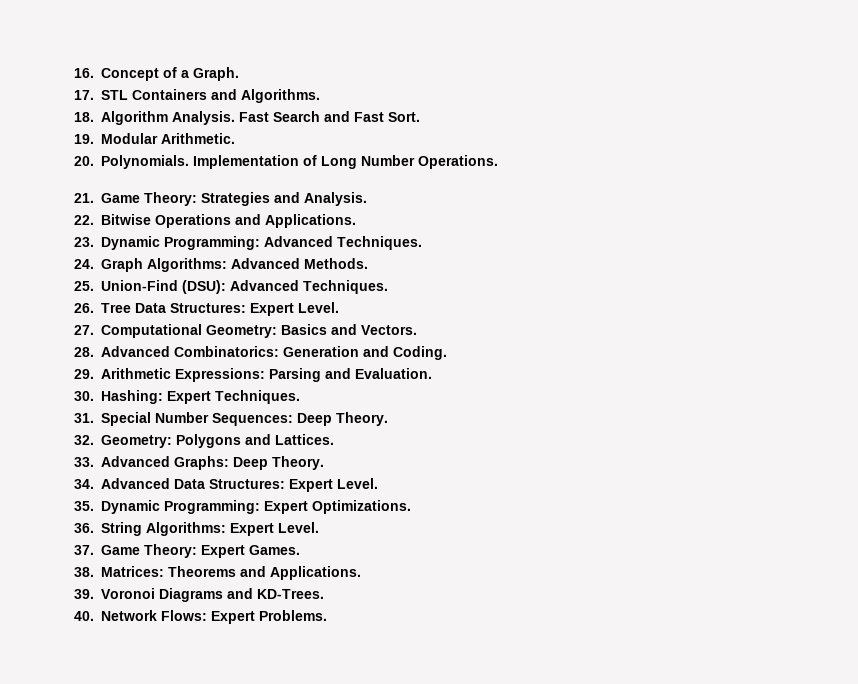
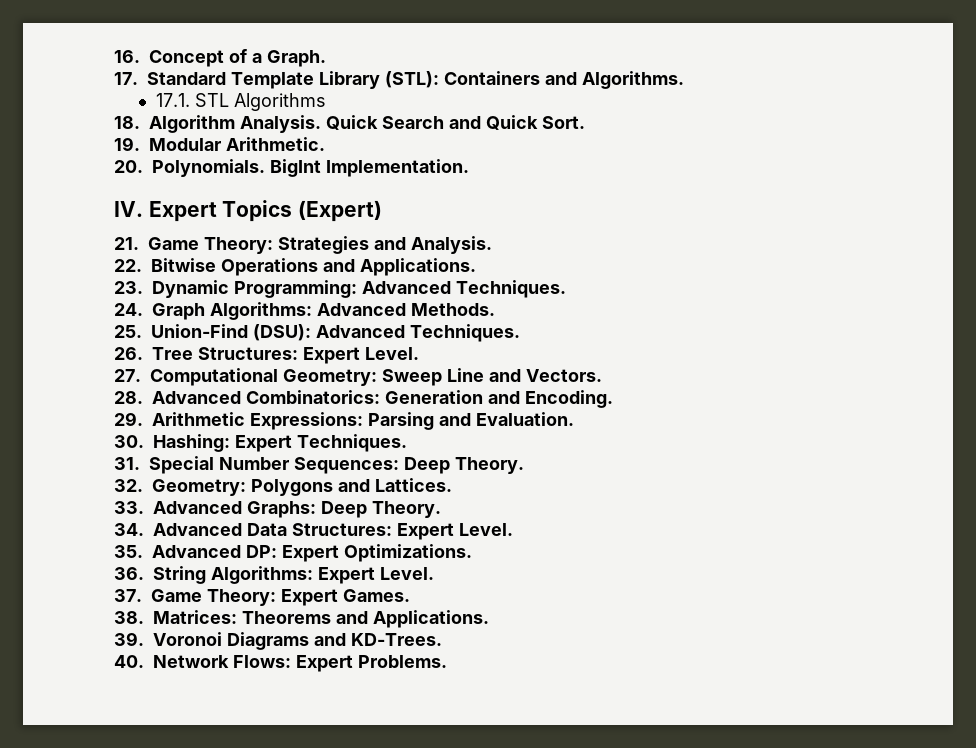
- 17. STL Containers and Algorithms.
+ 17. Standard Template Library (STL): Containers and Algorithms.
+ 17.1. STL Algorithms
- Fast Search and Fast Sort.
+ Quick Search and Quick Sort.
- Implementation of Long Number Operations.
+ BigInt Implementation.
+ IV. Expert Topics (Expert)
- 26. Tree Data Structures: Expert Level.
+ 26. Tree Structures: Expert Level.
- 27. Computational Geometry: Basics and Vectors.
+ 27. Computational Geometry: Sweep Line and Vectors.
- 28. Advanced Combinatorics: Generation and Coding.
+ 28. Advanced Combinatorics: Generation and Encoding.
- 35. Dynamic Programming: Expert Optimizations.
+ 35. Advanced DP: Expert Optimizations.

